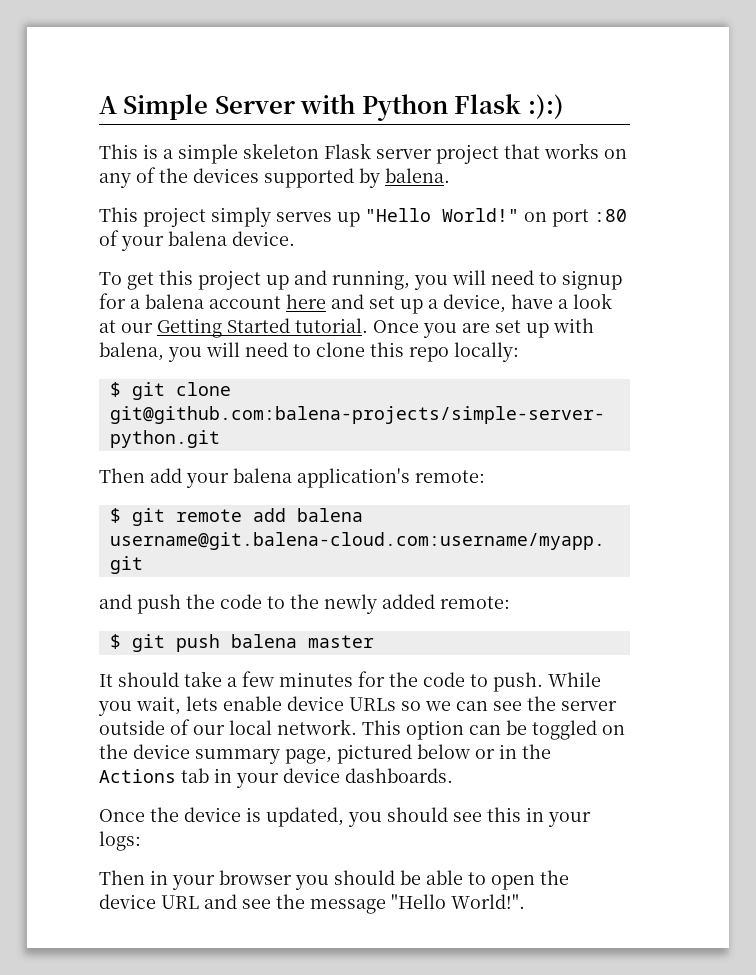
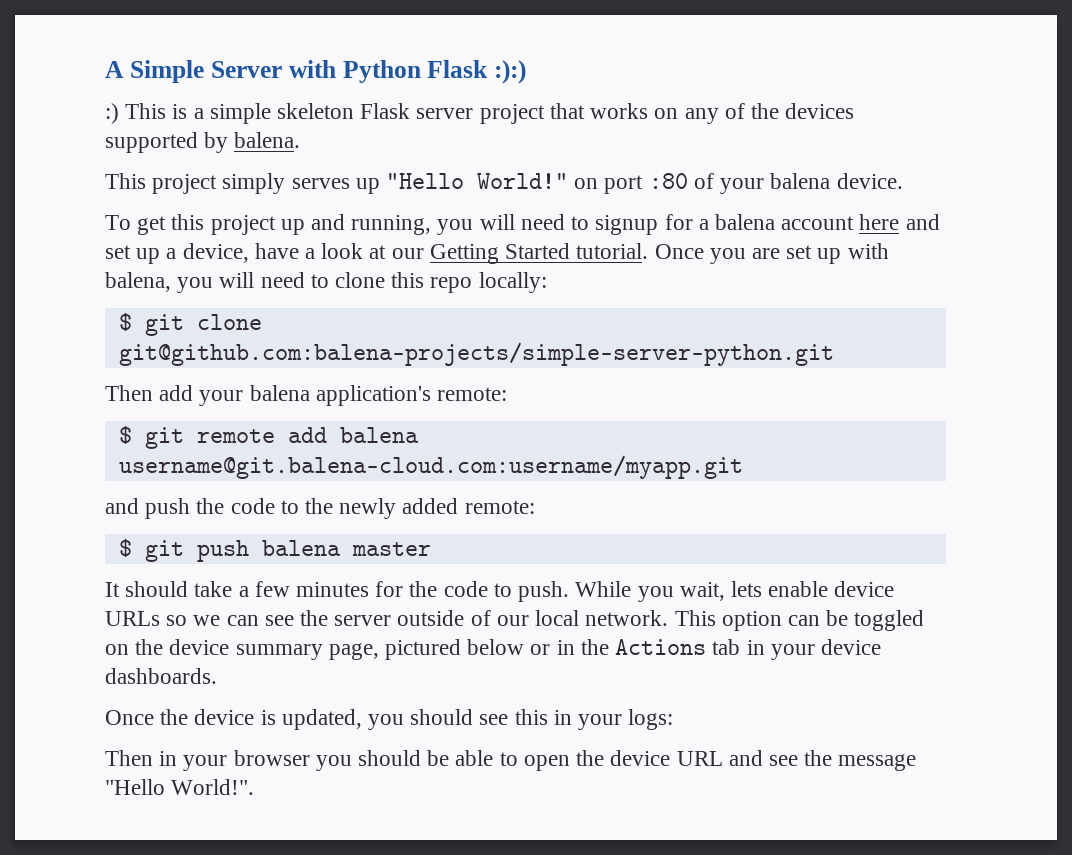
- This is a simple skeleton Flask server project that works on any of the devices supported by balena.
+ :) This is a simple skeleton Flask server project that works on any of the devices supported by balena.

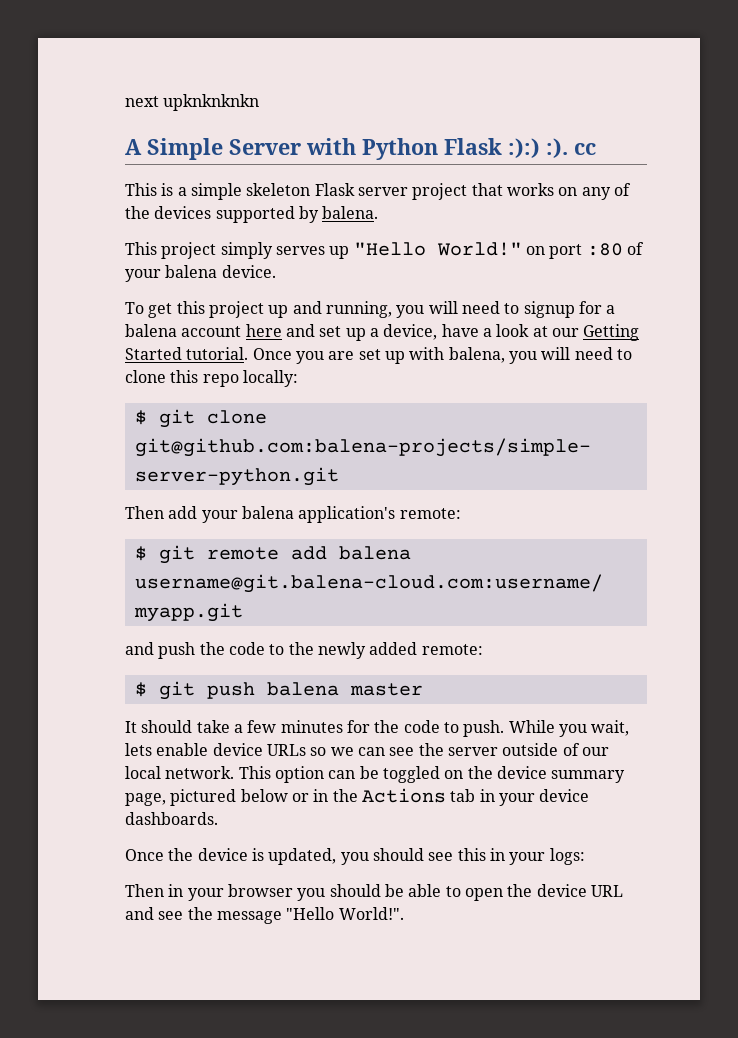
+ next upknknknkn
- A Simple Server with Python Flask :):)
- :) This is a simple skeleton Flask server project that works on any of the devices supported by balena.
+ A Simple Server with Python Flask :):) :). cc
+ This is a simple skeleton Flask server project that works on any of the devices supported by balena.

